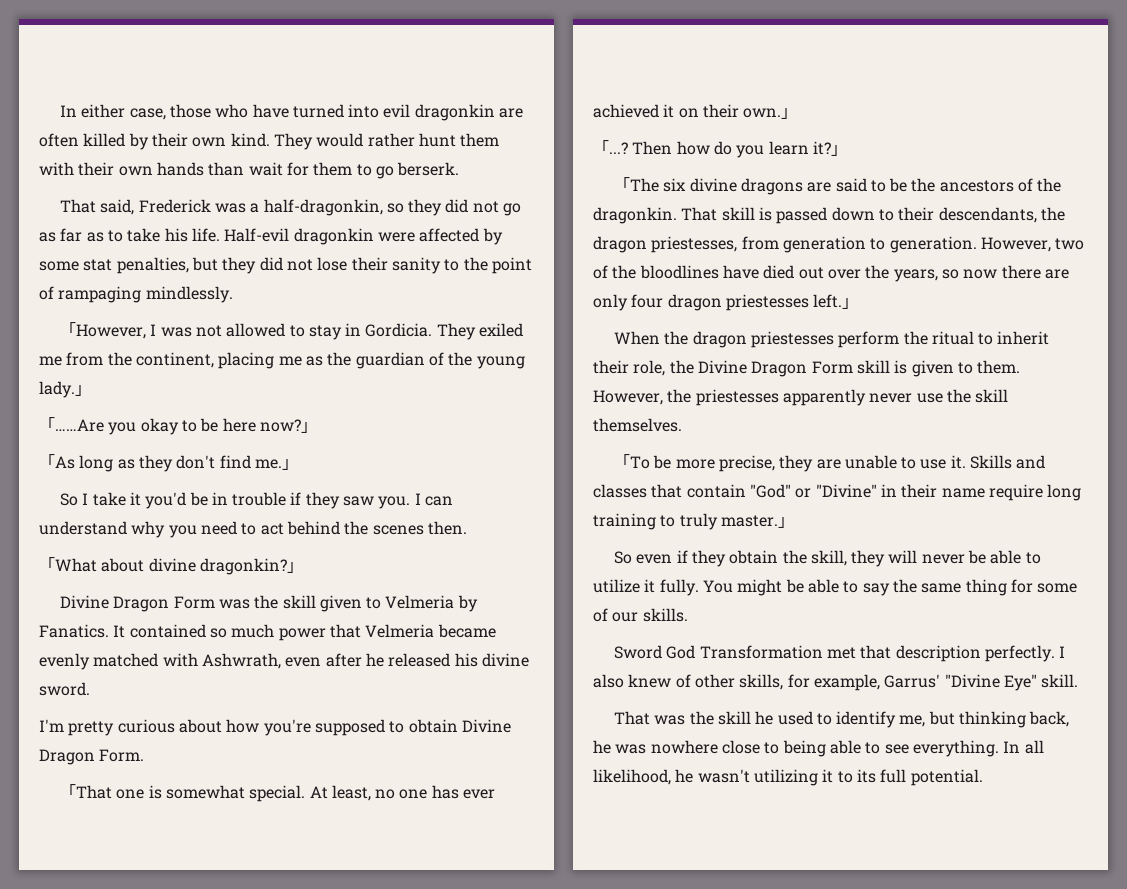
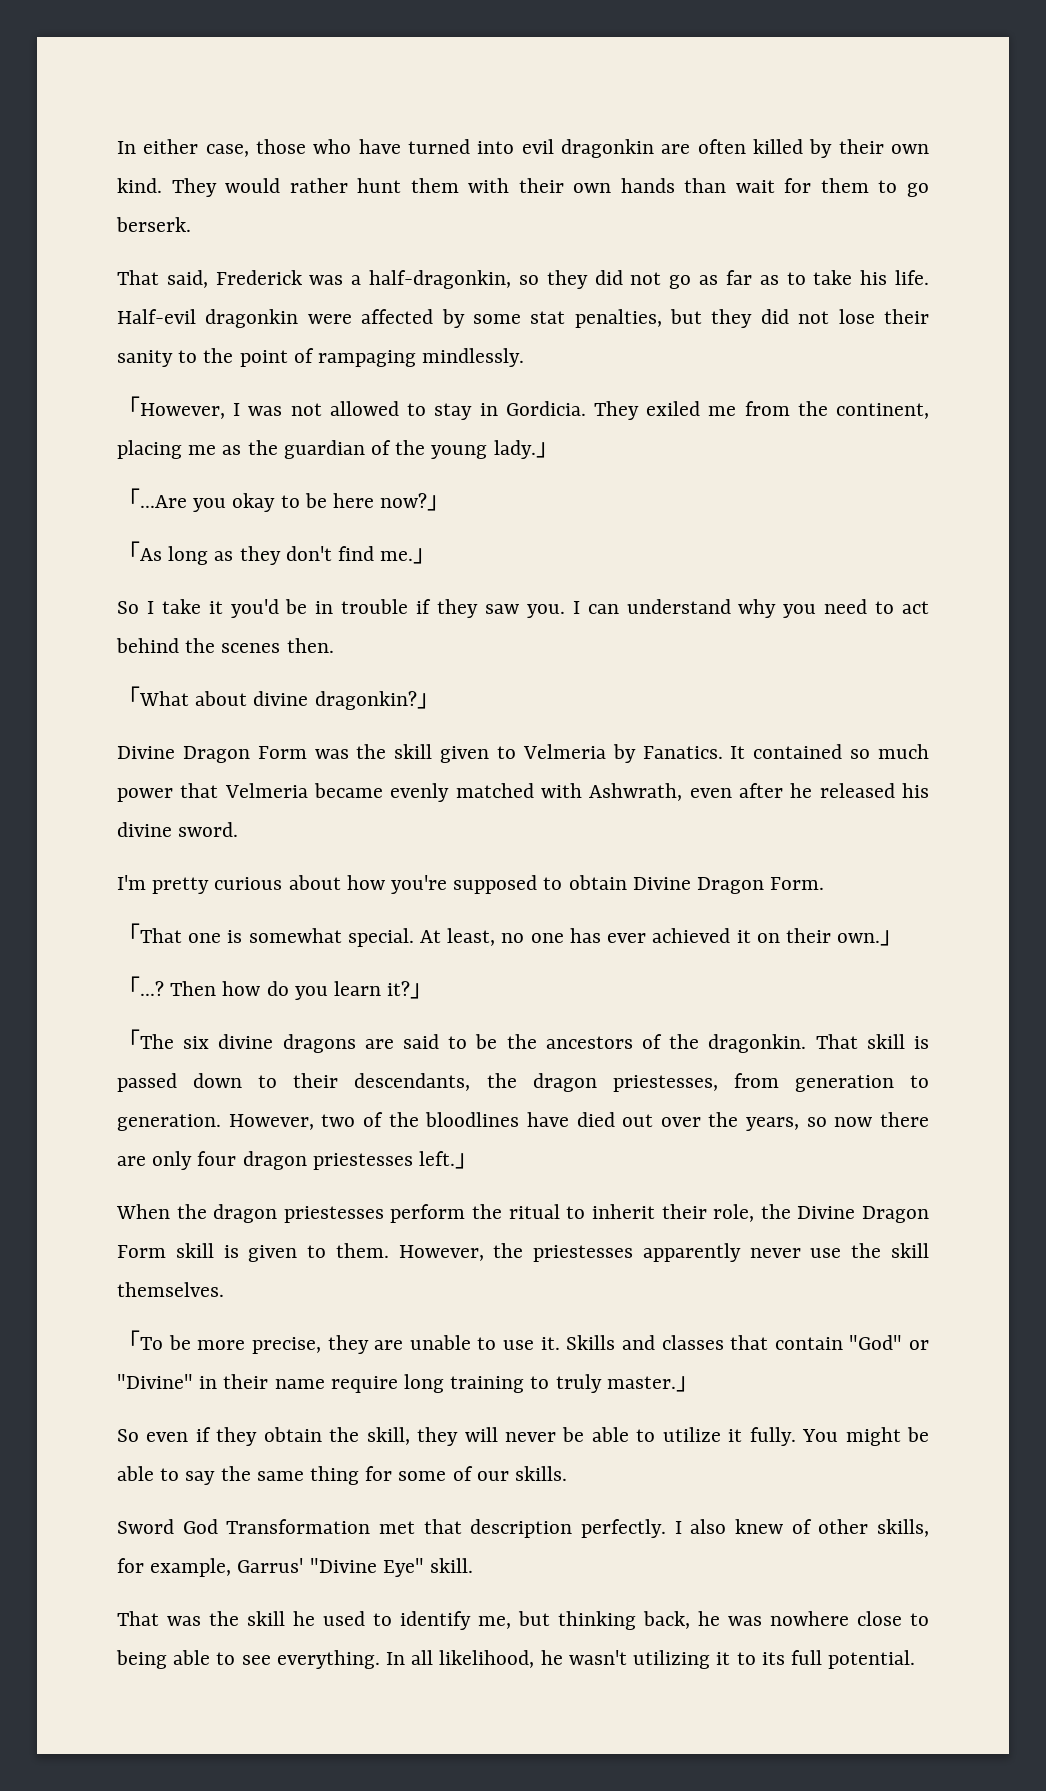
- 「……Are you okay to be here now?」
+ 「...Are you okay to be here now?」

